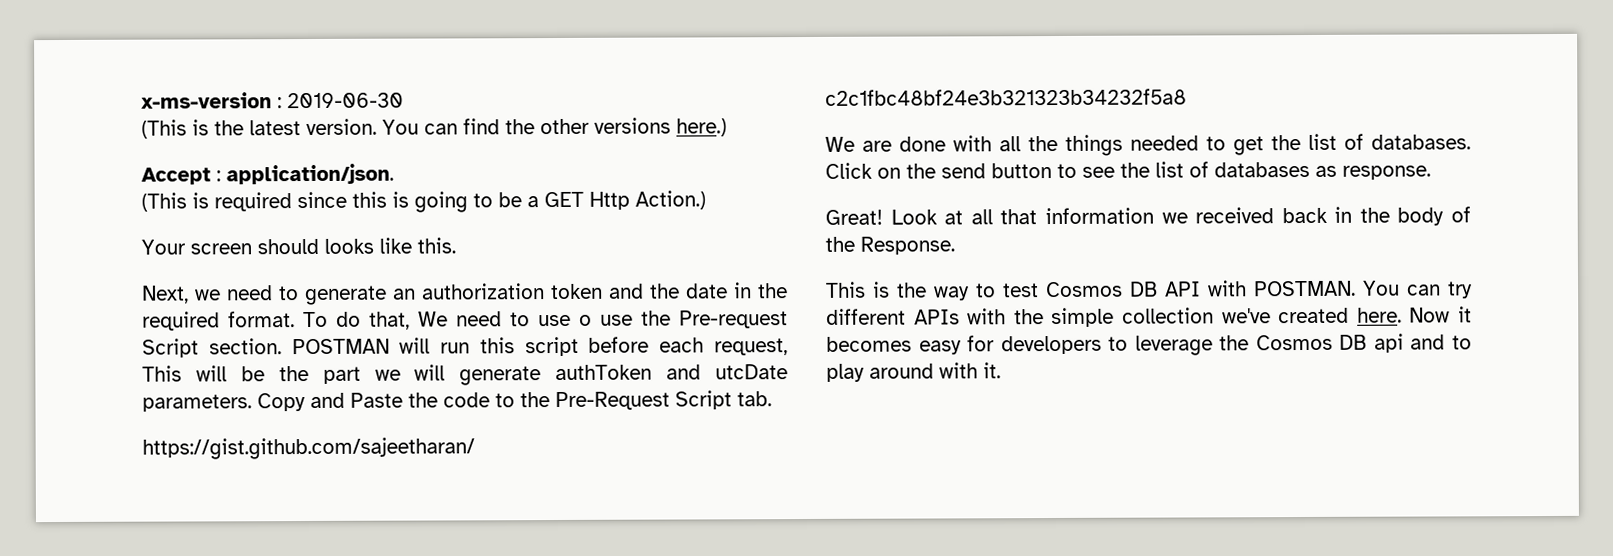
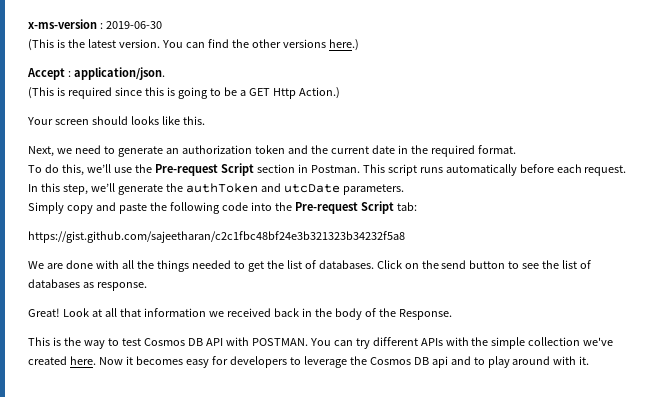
- Next, we need to generate an authorization token and the date in the required format. To do that, We need to use o use the Pre-request Script section. POSTMAN will run this script before each request, This will be the part we will generate authToken and utcDate parameters. Copy and Paste the code to the Pre-Request Script tab.
+ Next, we need to generate an authorization token and the current date in the required format.
+ To do this, we’ll use the Pre-request Script section in Postman. This script runs automatically before each request. In this step, we’ll generate the authToken and utcDate parameters.
+ Simply copy and paste the following code into the Pre-request Script tab:

